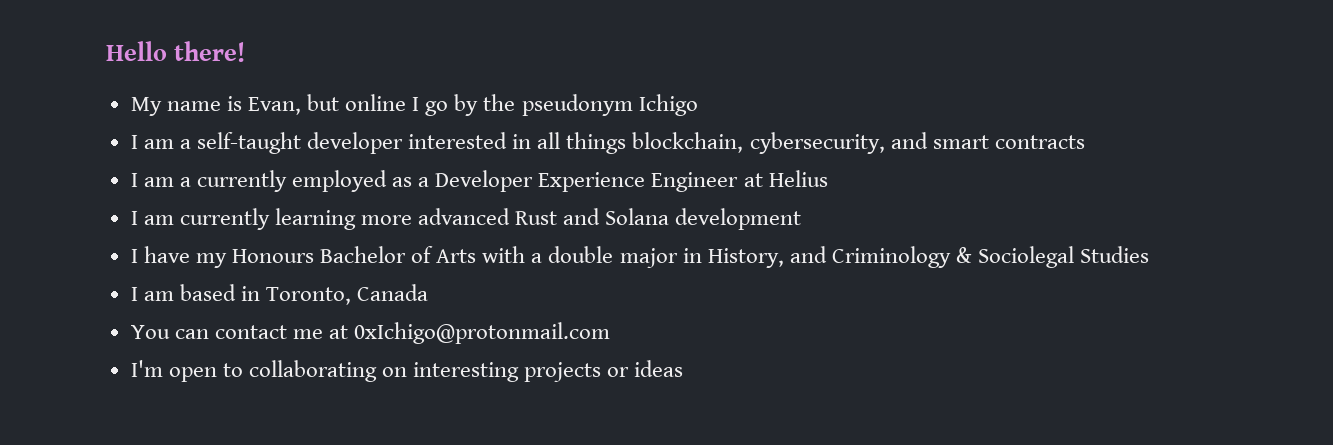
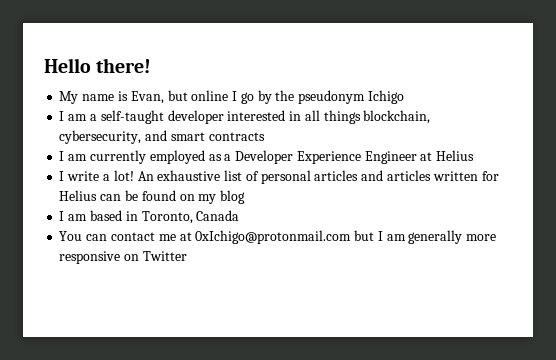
- I am a currently employed as a Developer Experience Engineer at Helius
+ I am currently employed as a Developer Experience Engineer at Helius
- I am currently learning more advanced Rust and Solana development
- I have my Honours Bachelor of Arts with a double major in History, and Criminology & Sociolegal Studies
+ I write a lot! An exhaustive list of personal articles and articles written for Helius can be found on my blog
- You can contact me at 0xIchigo@protonmail.com
- I'm open to collaborating on interesting projects or ideas
+ You can contact me at 0xIchigo@protonmail.com but I am generally more responsive on Twitter

